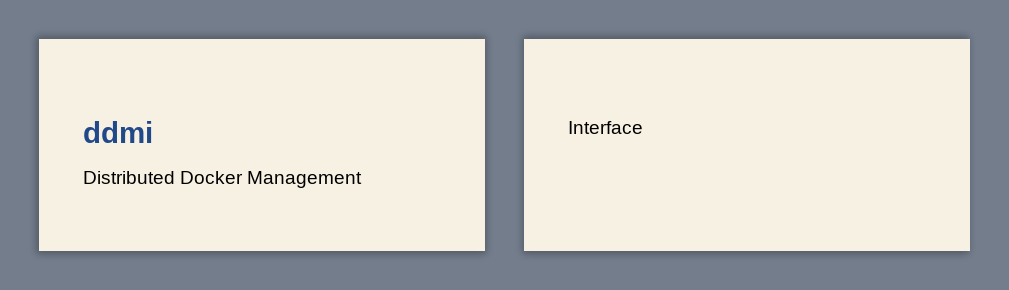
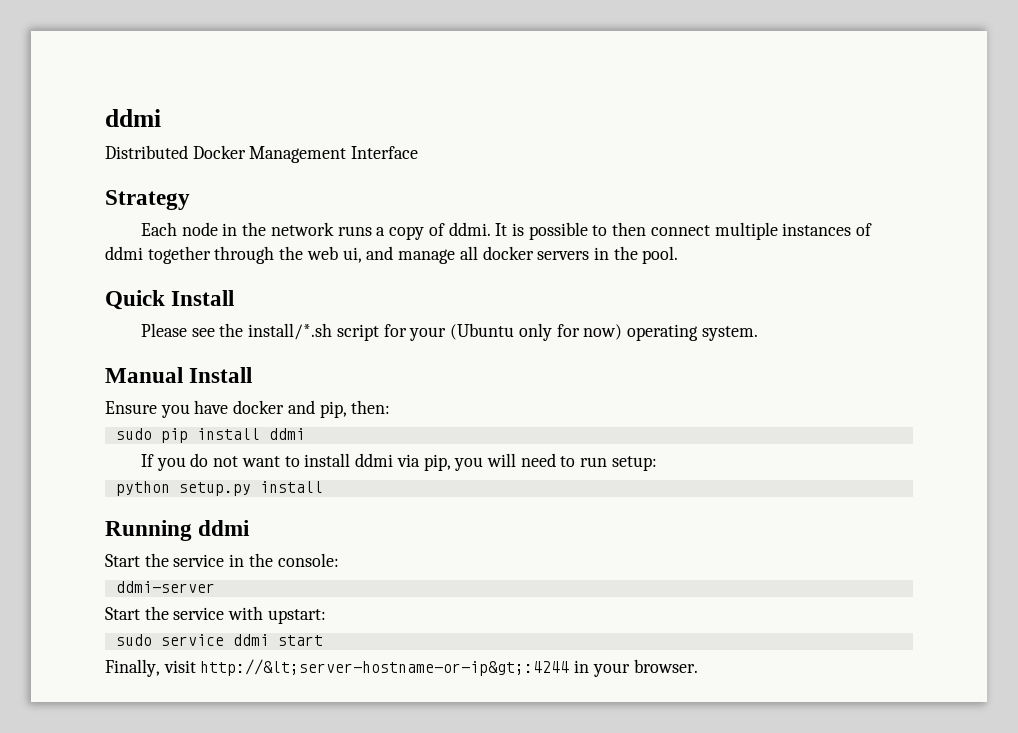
+ Strategy
+ Each node in the network runs a copy of ddmi. It is possible to then connect multiple instances of ddmi together through the web ui, and manage all docker servers in the pool.
+ Quick Install
+ Please see the install/*.sh script for your (Ubuntu only for now) operating system.
+ Manual Install
+ Ensure you have docker and pip, then:
+ sudo pip install ddmi
+ If you do not want to install ddmi via pip, you will need to run setup:
+ python setup.py install
+ Running ddmi
+ Start the service in the console:
+ ddmi-server
+ Start the service with upstart:
+ sudo service ddmi start
+ Finally, visit http://&lt;server-hostname-or-ip&gt;:4244 in your browser.

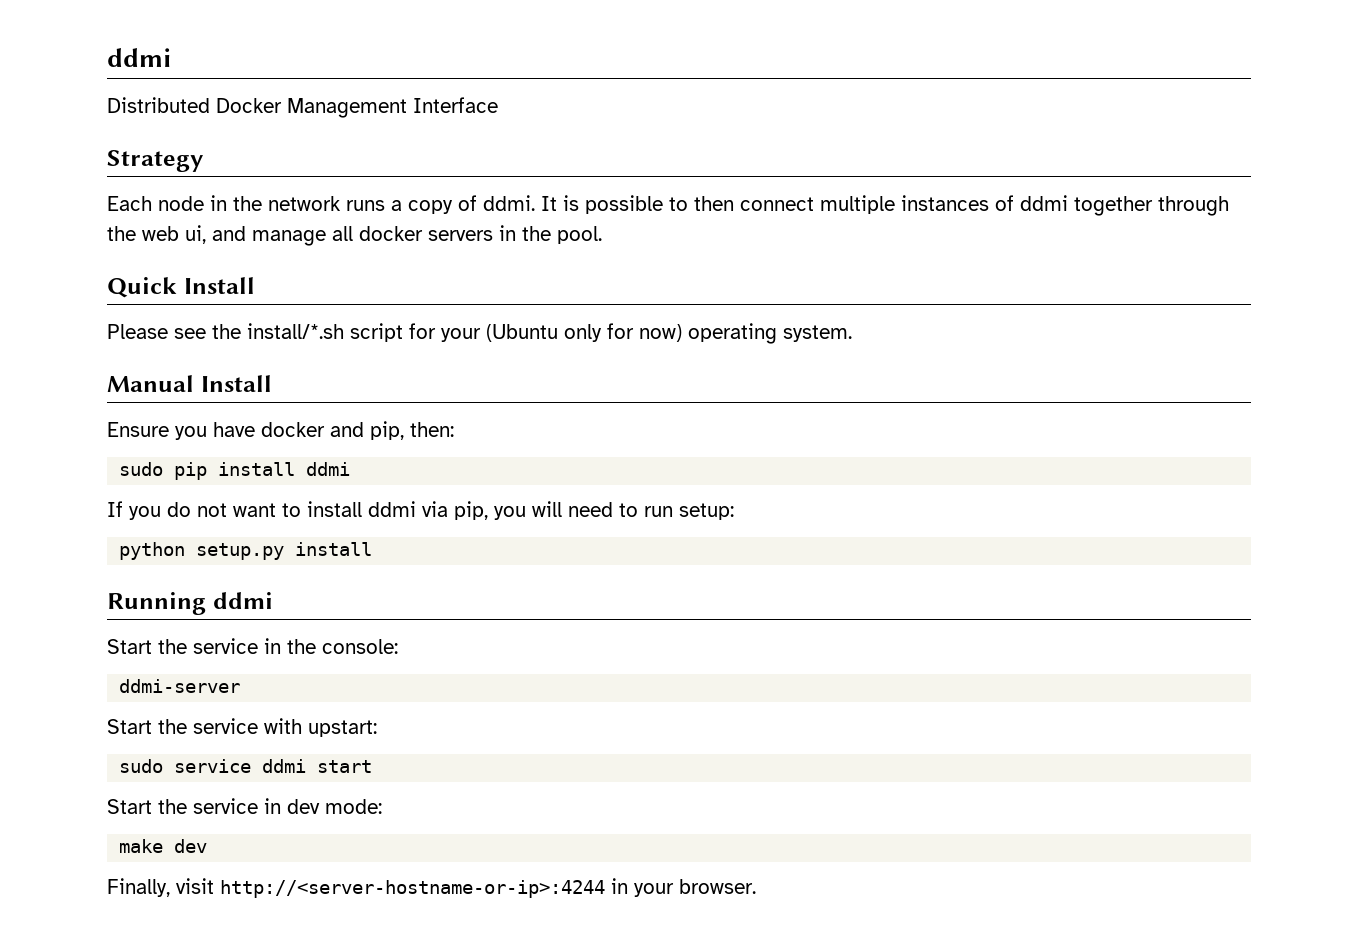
+ Start the service in dev mode:
+ make dev
- Finally, visit http://&lt;server-hostname-or-ip&gt;:4244 in your browser.
+ Finally, visit http://<server-hostname-or-ip>:4244 in your browser.

